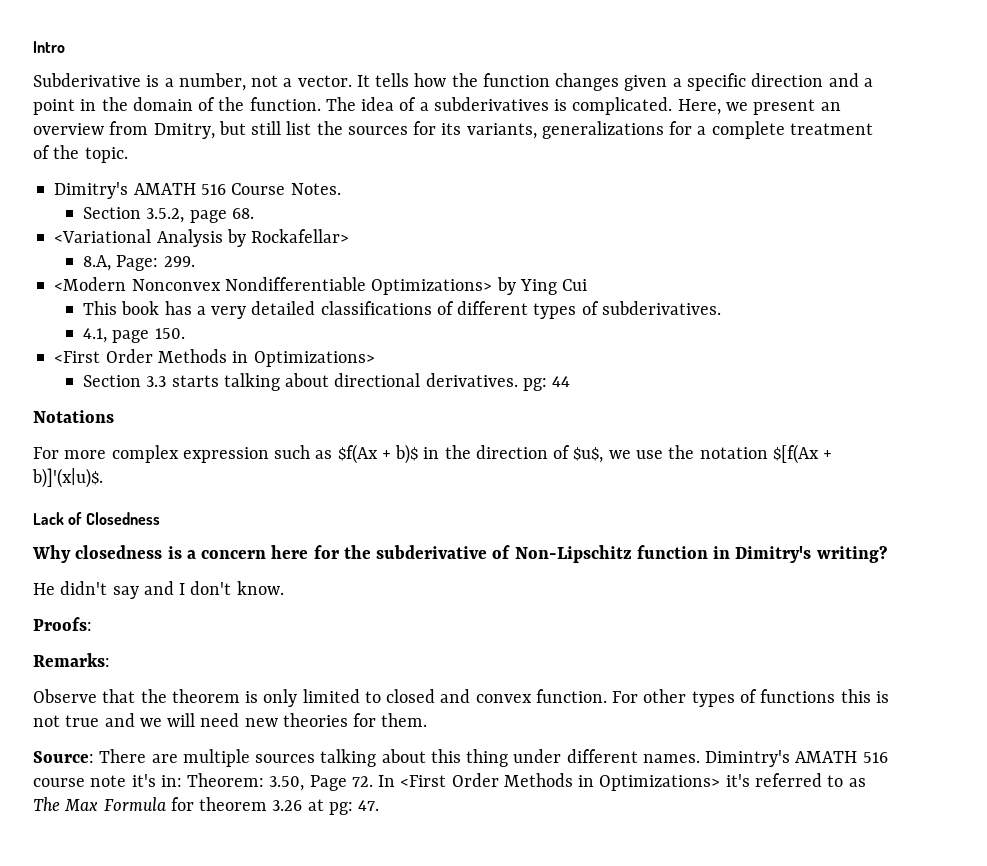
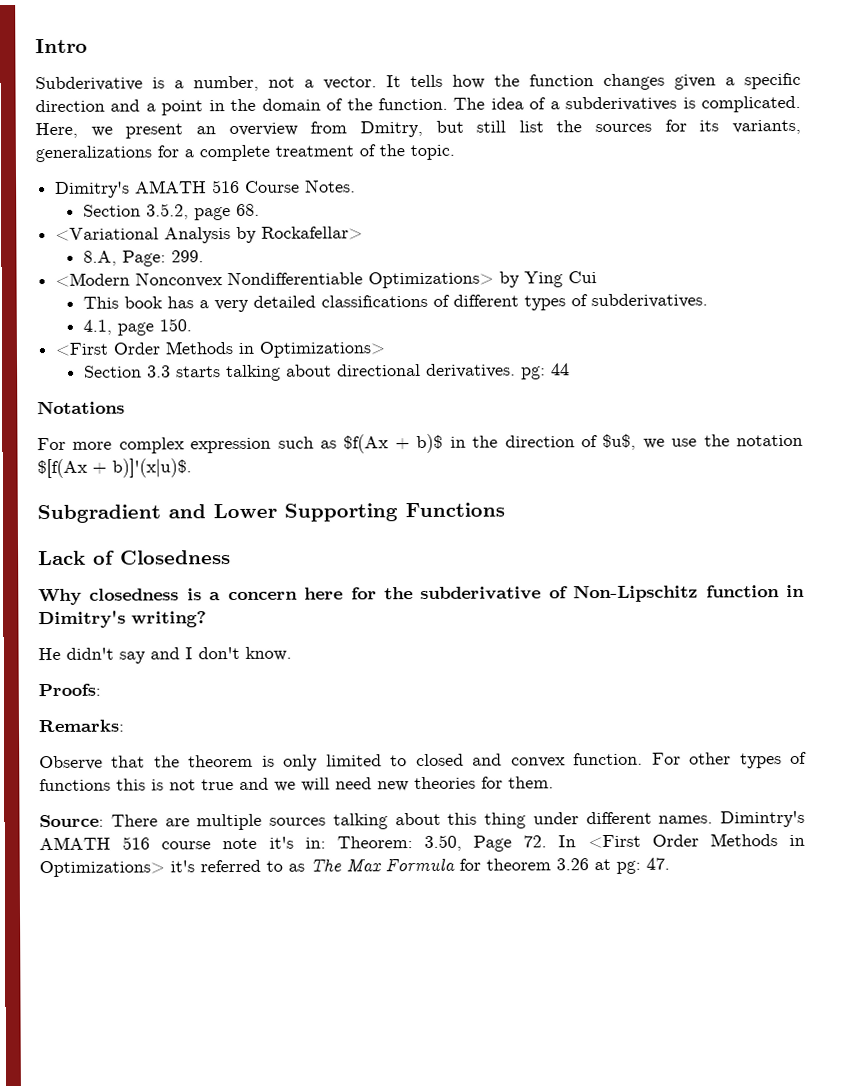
+ Subgradient and Lower Supporting Functions

